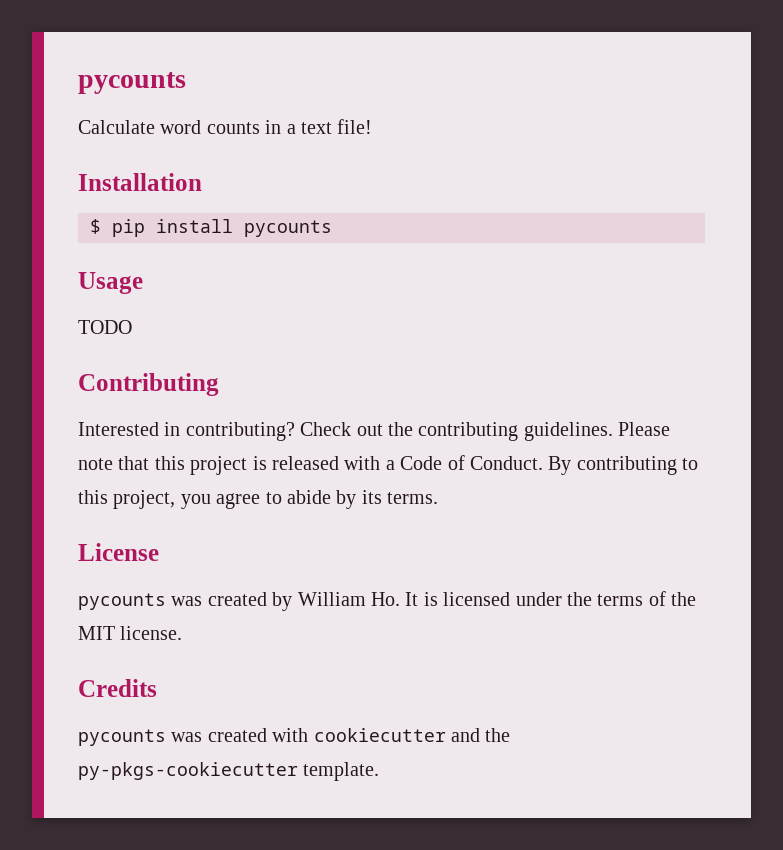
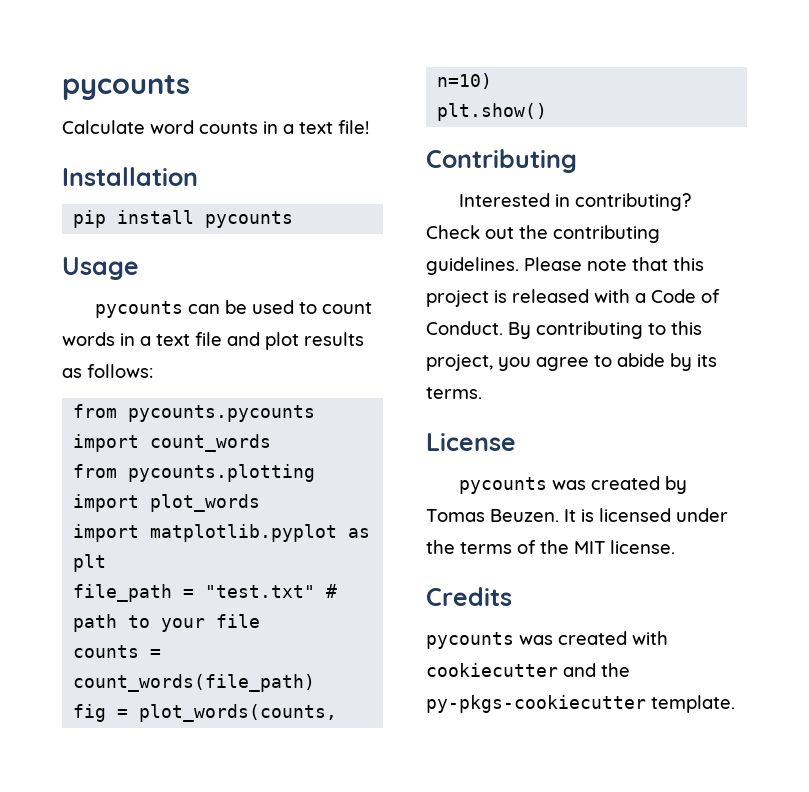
- $ pip install pycounts
+ pip install pycounts
- TODO
+ pycounts can be used to count words in a text file and plot results as follows:
+ from pycounts.pycounts import count_words
+ from pycounts.plotting import plot_words
+ import matplotlib.pyplot as plt
+ file_path = "test.txt" # path to your file
+ counts = count_words(file_path)
+ fig = plot_words(counts, n=10)
+ plt.show()
- pycounts was created by William Ho. It is licensed under the terms of the MIT license.
+ pycounts was created by Tomas Beuzen. It is licensed under the terms of the MIT license.

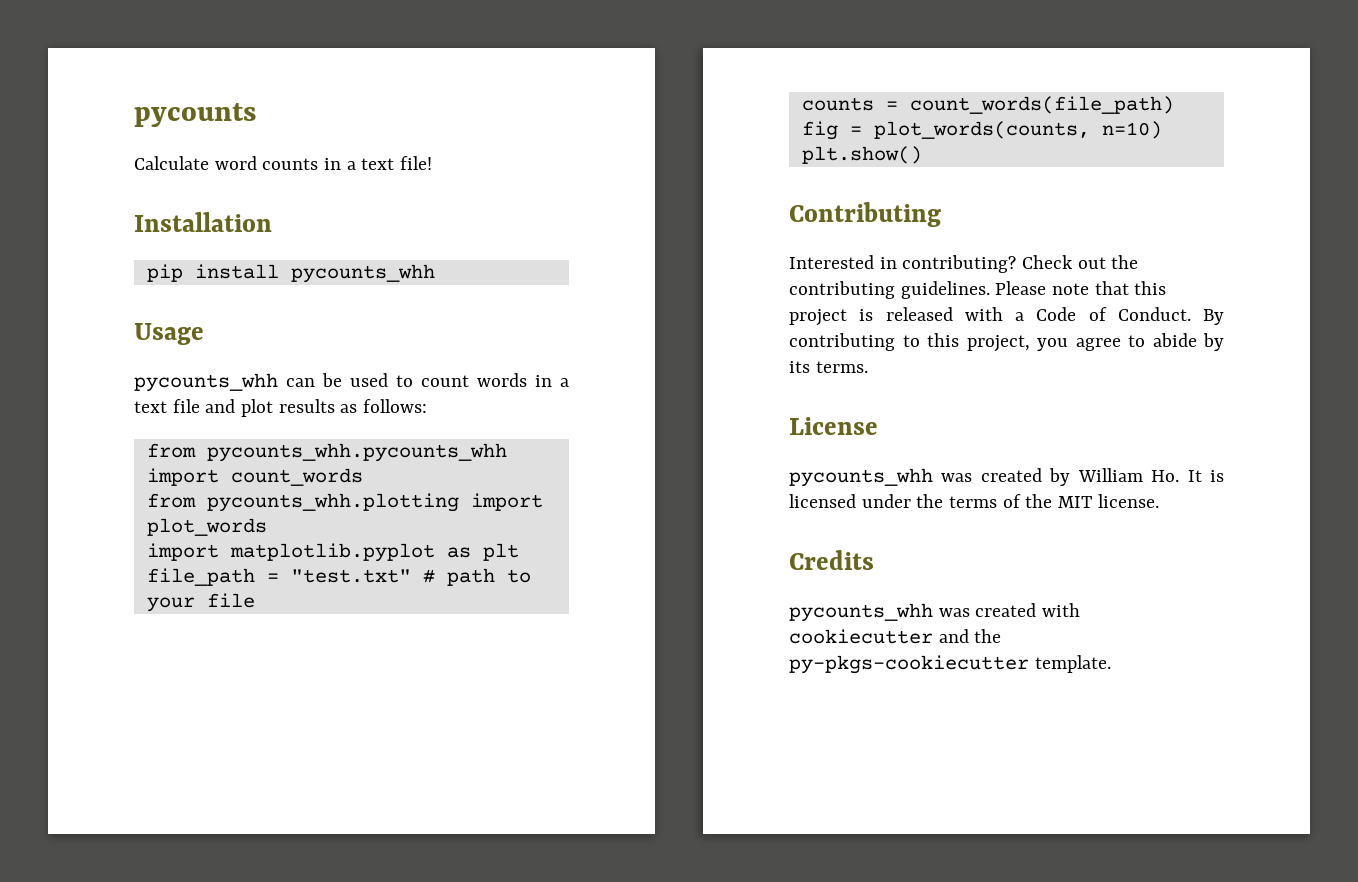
- pip install pycounts
+ pip install pycounts_whh
- pycounts can be used to count words in a text file and plot results as follows:
+ pycounts_whh can be used to count words in a text file and plot results as follows:
- from pycounts.pycounts import count_words
+ from pycounts_whh.pycounts_whh import count_words
- from pycounts.plotting import plot_words
+ from pycounts_whh.plotting import plot_words
- pycounts was created by Tomas Beuzen. It is licensed under the terms of the MIT license.
+ pycounts_whh was created by William Ho. It is licensed under the terms of the MIT license.
- pycounts was created with cookiecutter and the py-pkgs-cookiecutter template.
+ pycounts_whh was created with cookiecutter and the py-pkgs-cookiecutter template.

